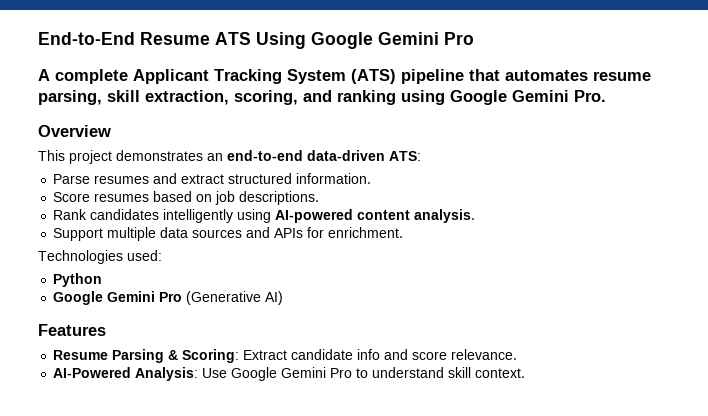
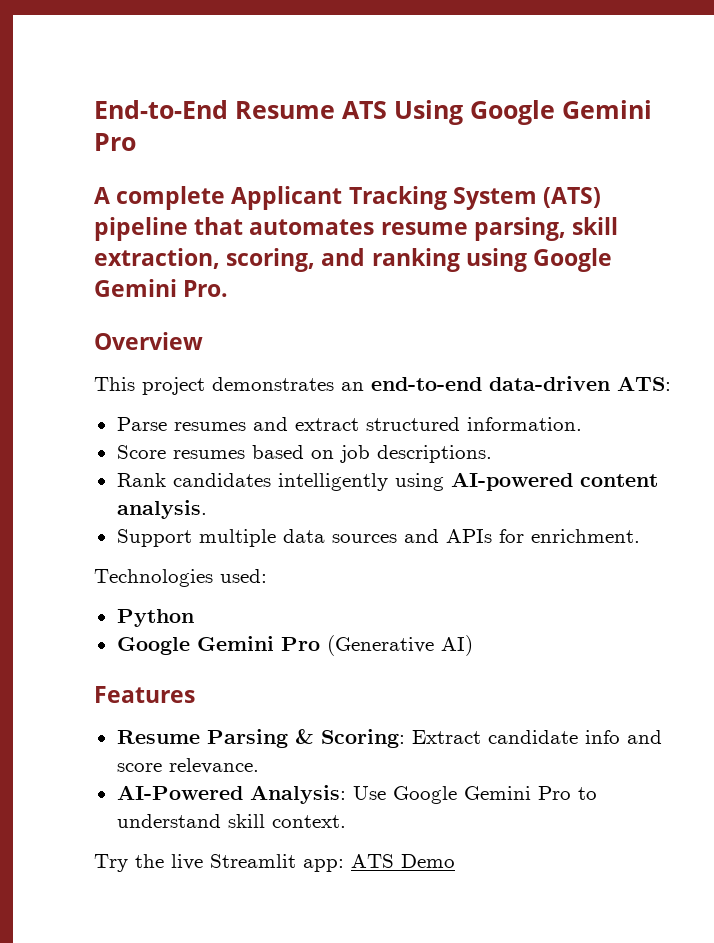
+ Try the live Streamlit app: ATS Demo

